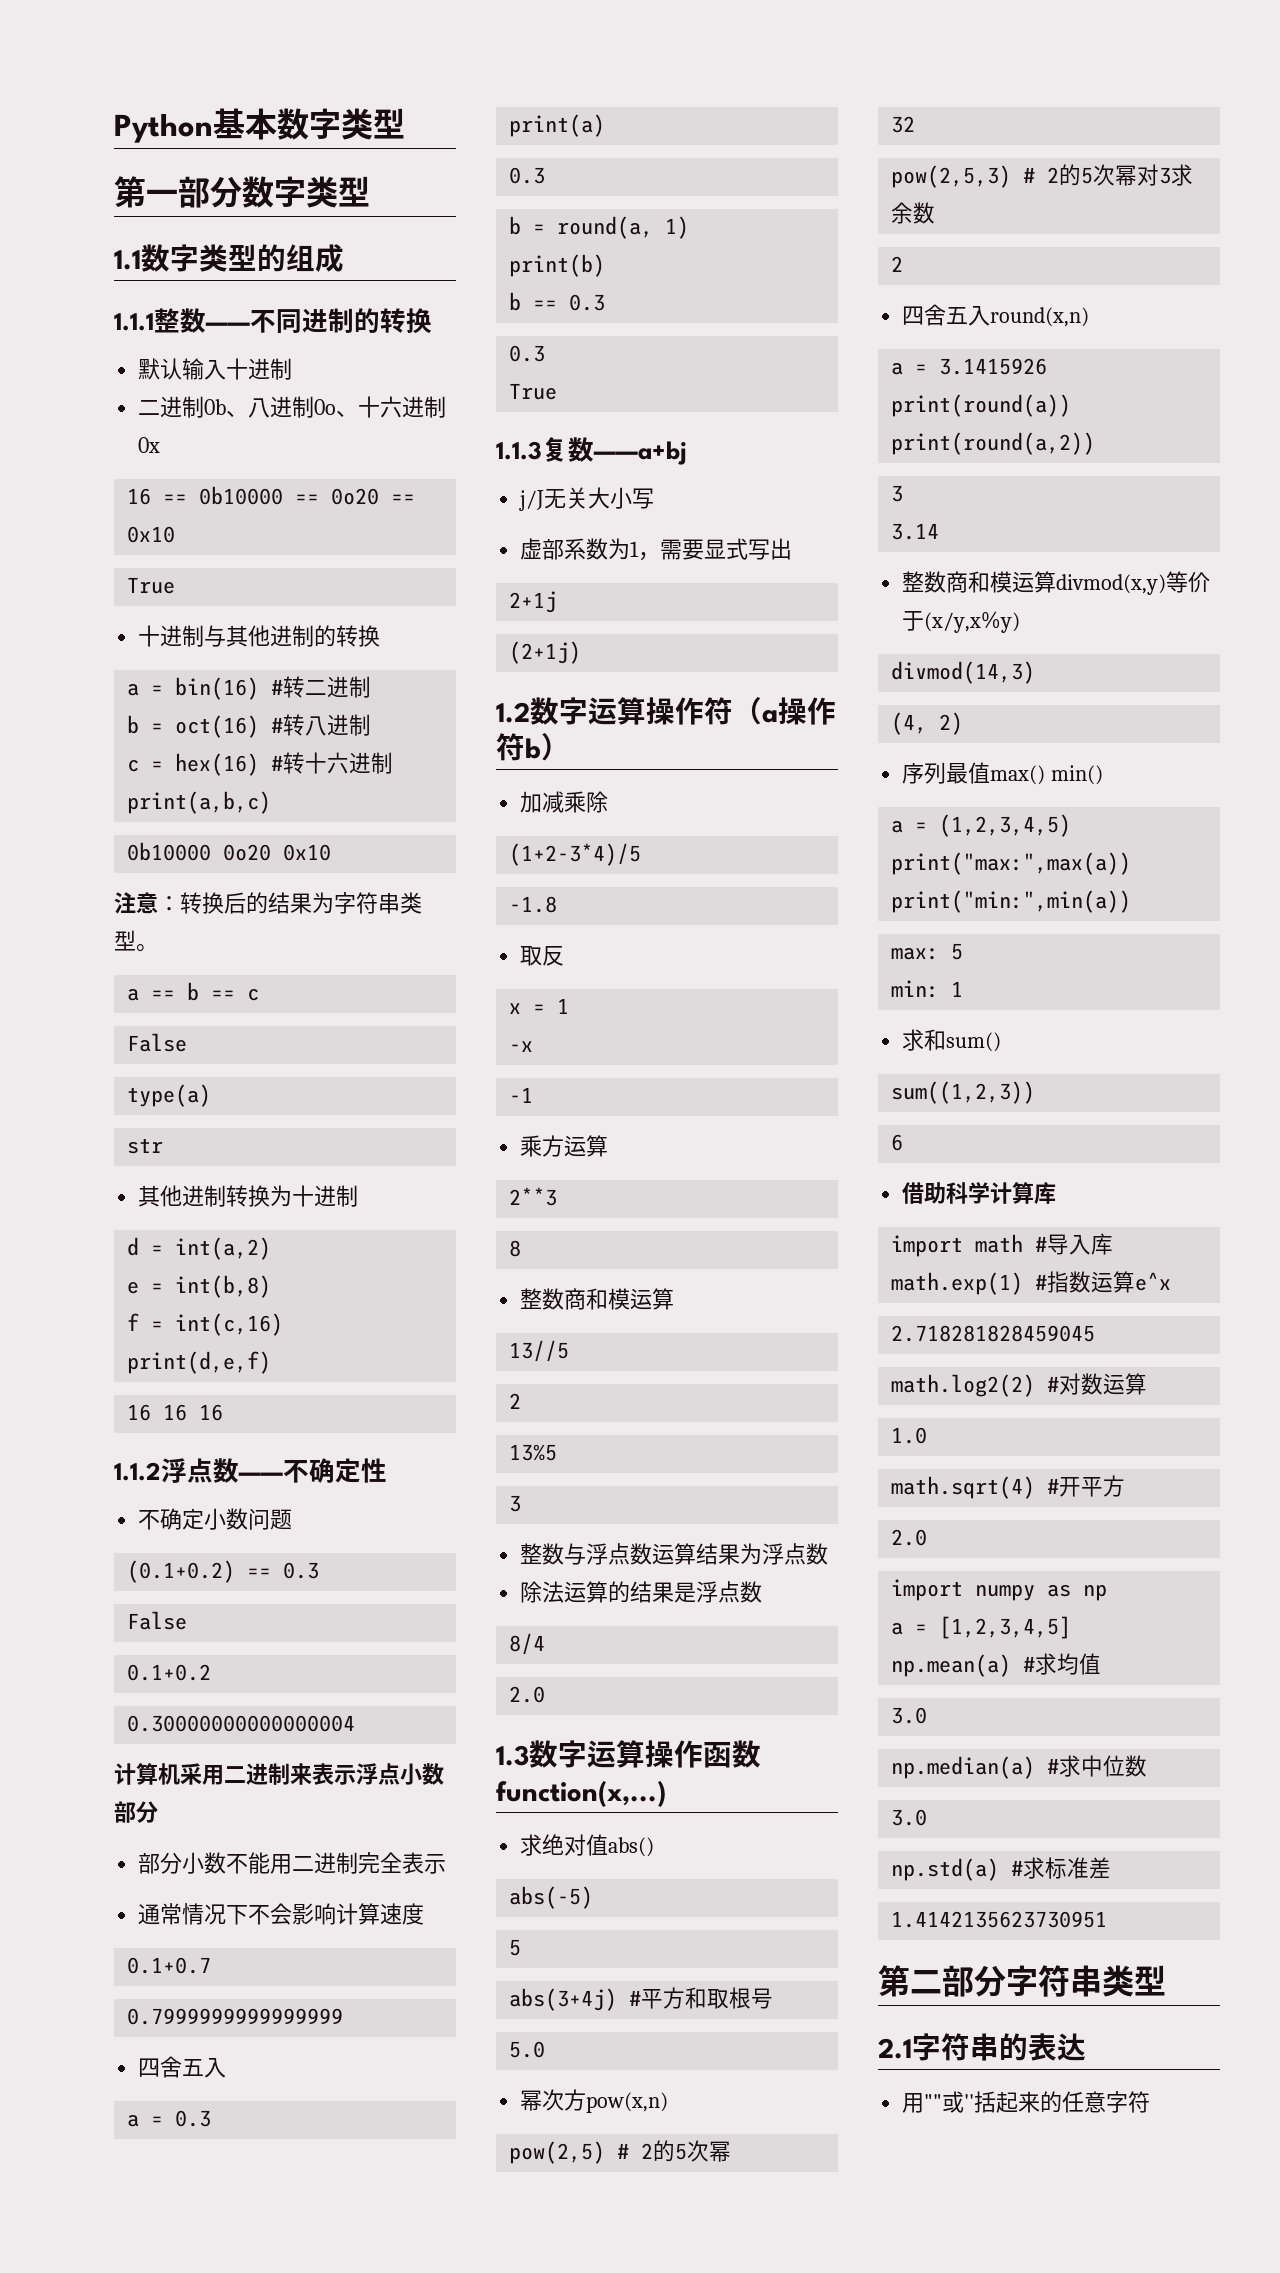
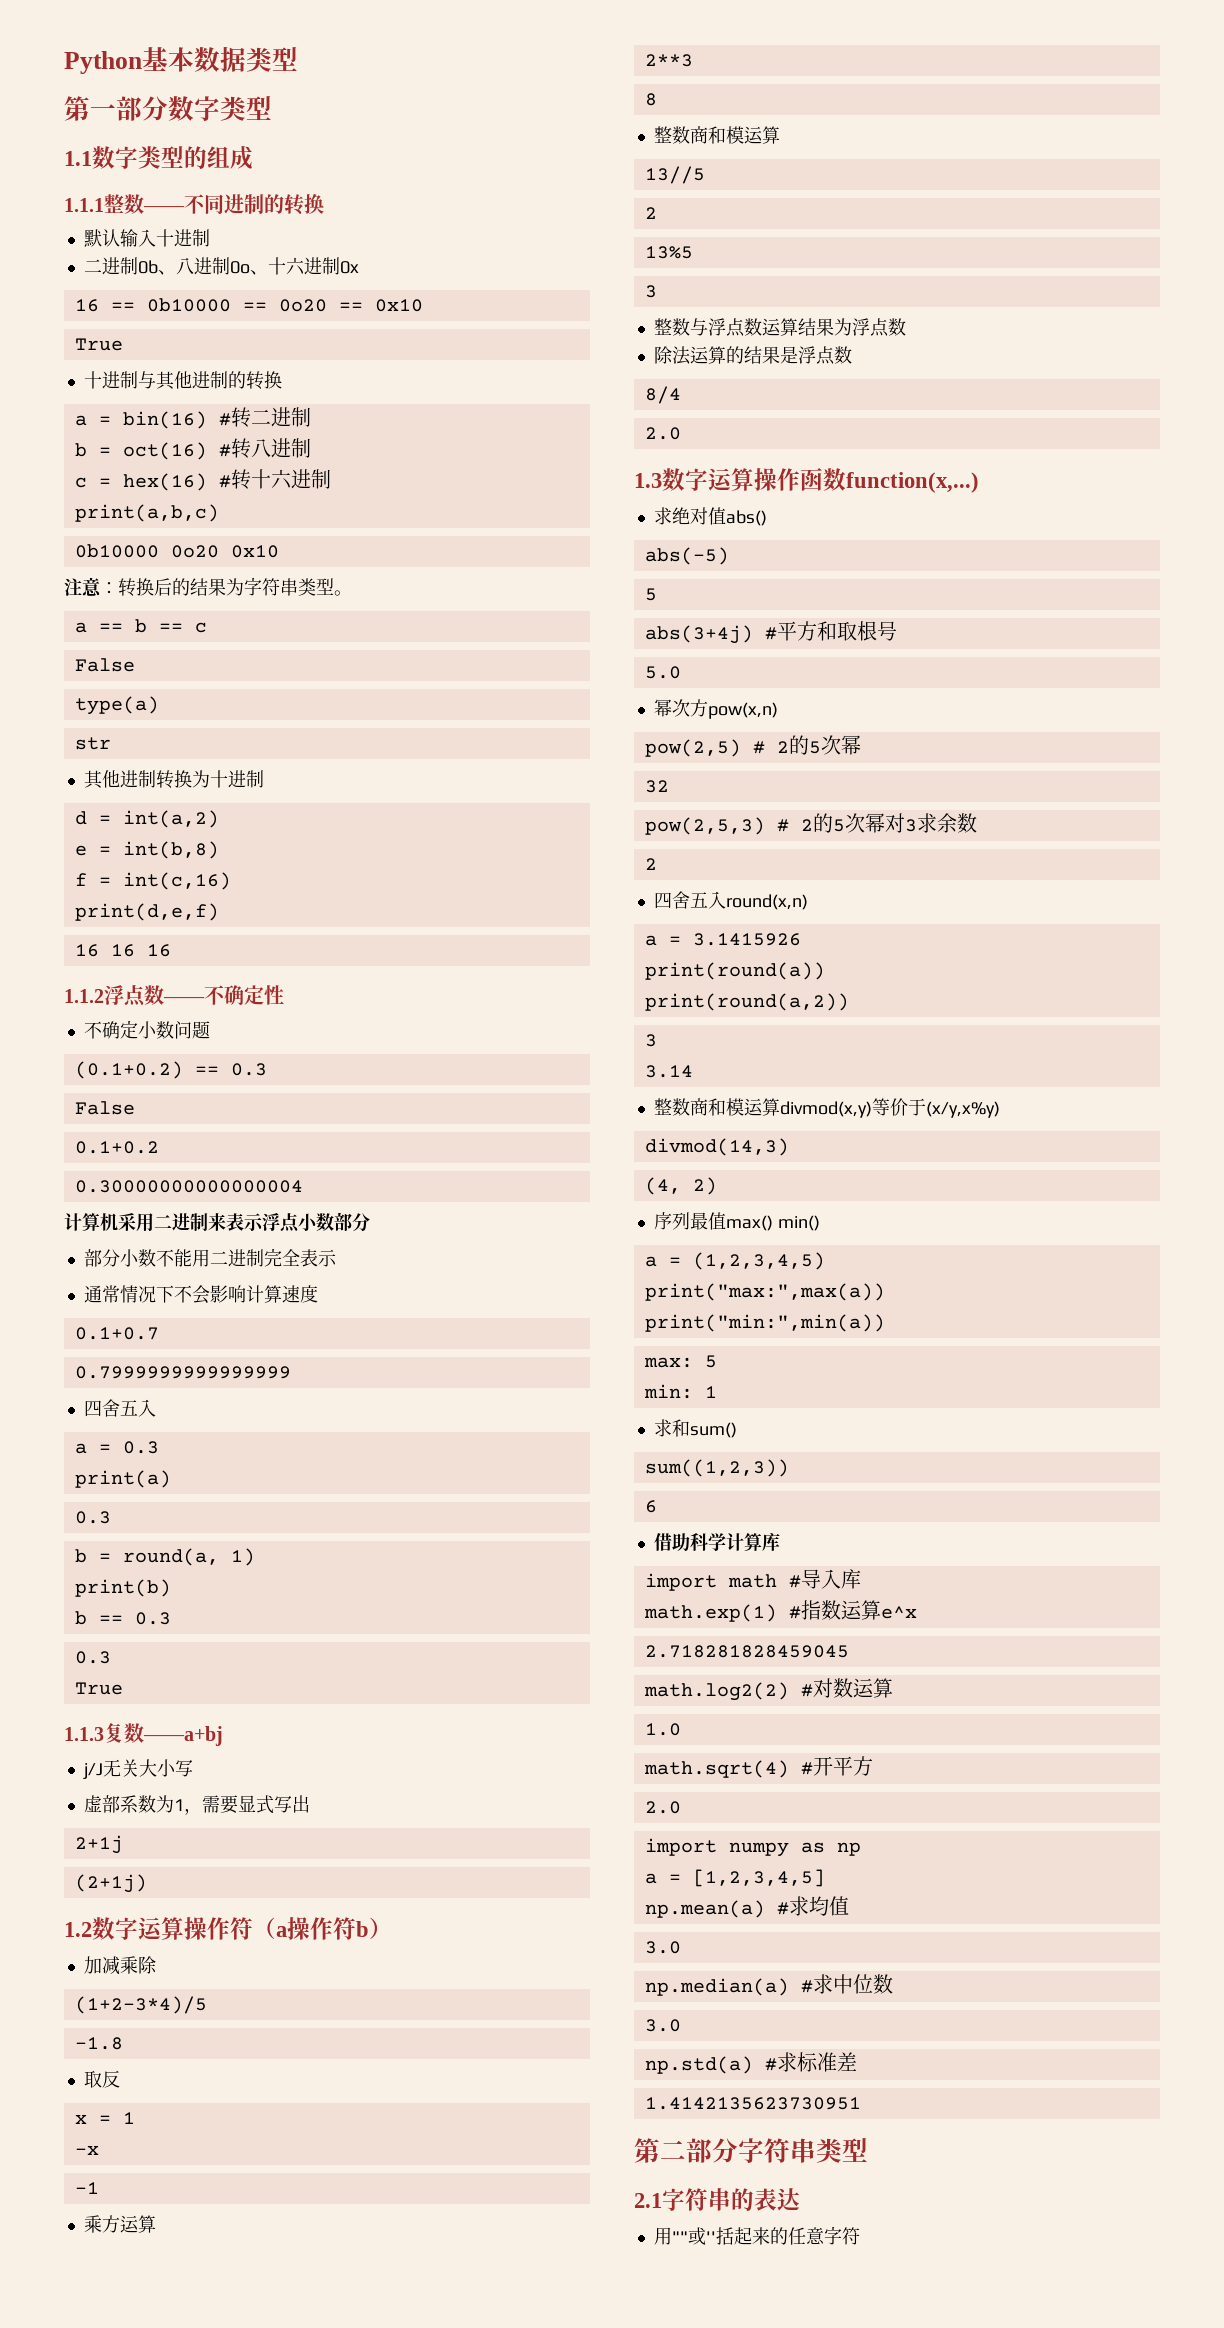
- Python基本数字类型
+ Python基本数据类型

